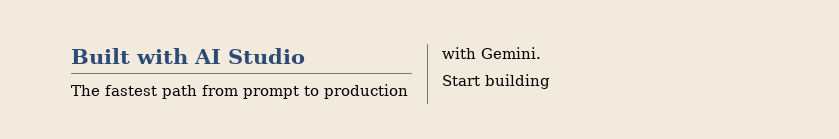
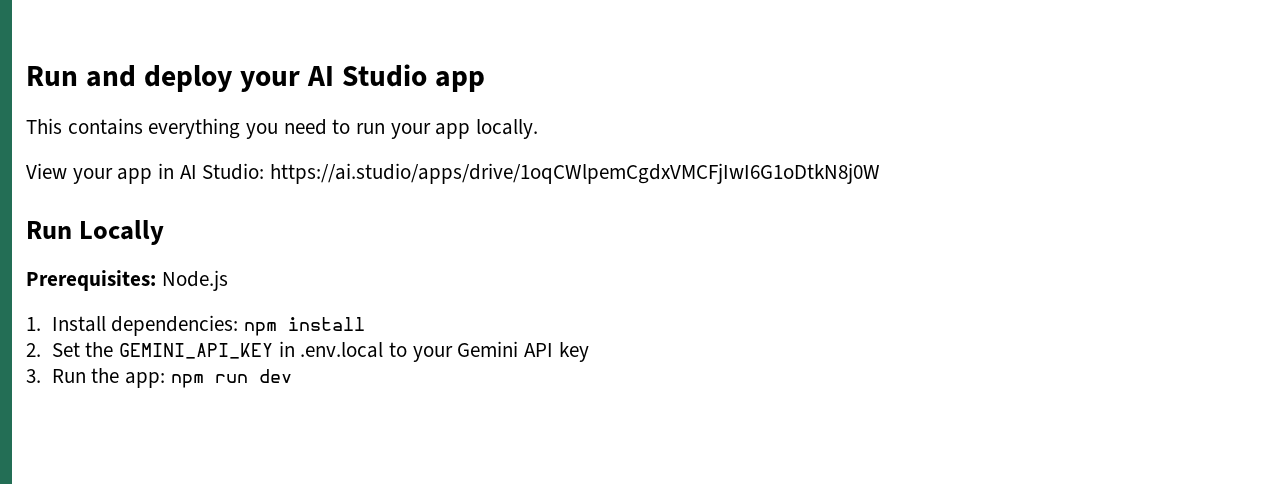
- Built with AI Studio
- The fastest path from prompt to production with Gemini.
- Start building
+ Run and deploy your AI Studio app
+ This contains everything you need to run your app locally.
+ View your app in AI Studio: https://ai.studio/apps/drive/1oqCWlpemCgdxVMCFjIwI6G1oDtkN8j0W
+ Run Locally
+ Prerequisites: Node.js
+ 1. Install dependencies: npm install
+ 2. Set the GEMINI_API_KEY in .env.local to your Gemini API key
+ 3. Run the app: npm run dev

